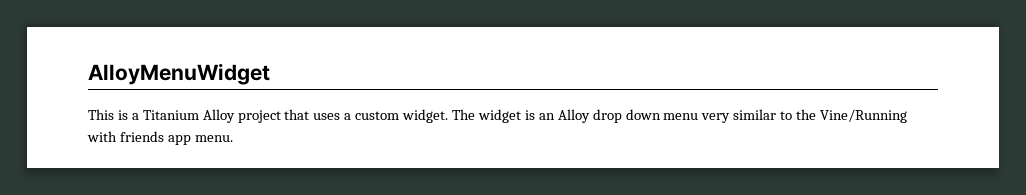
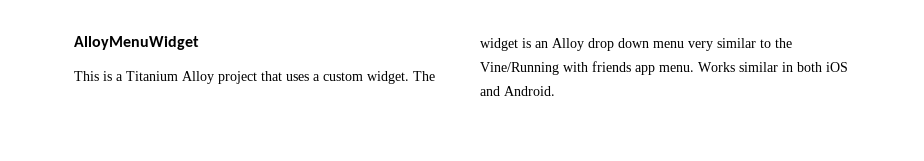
+ Works similar in both iOS and Android.

